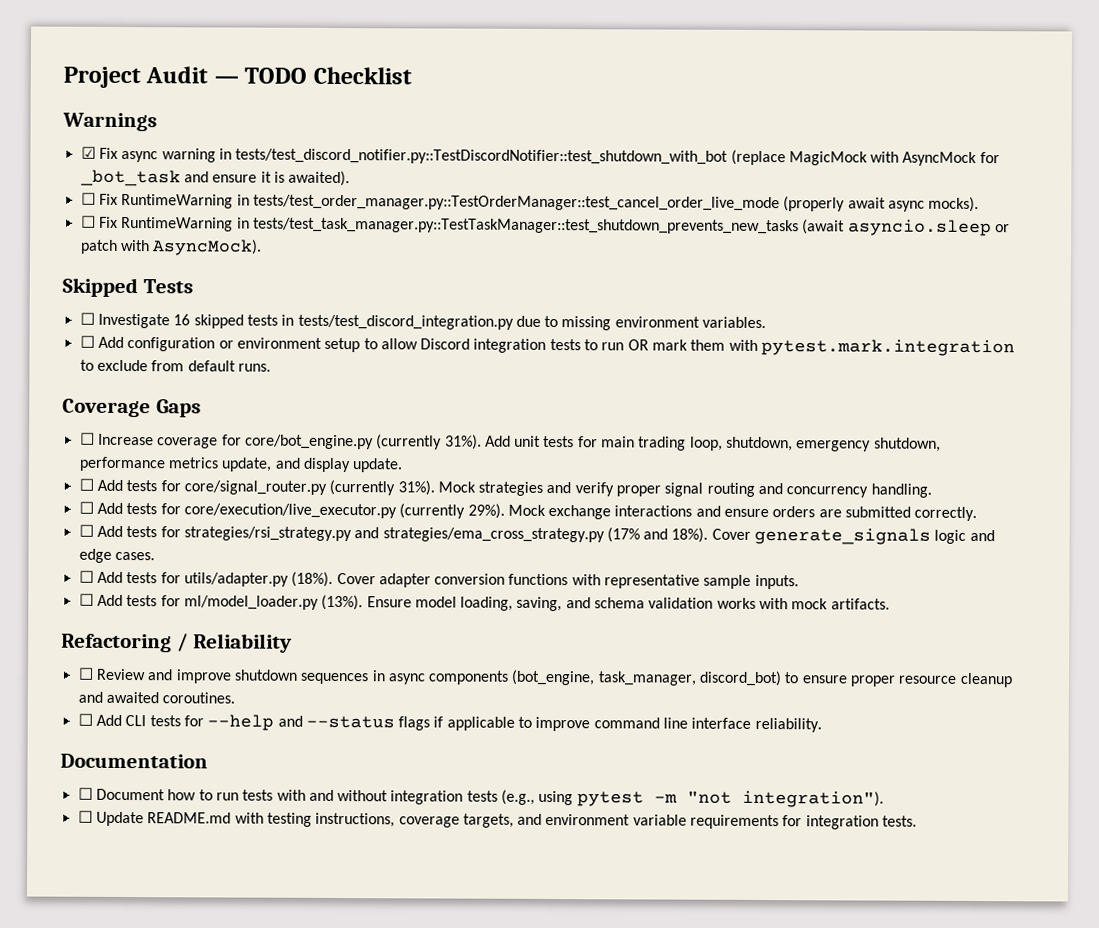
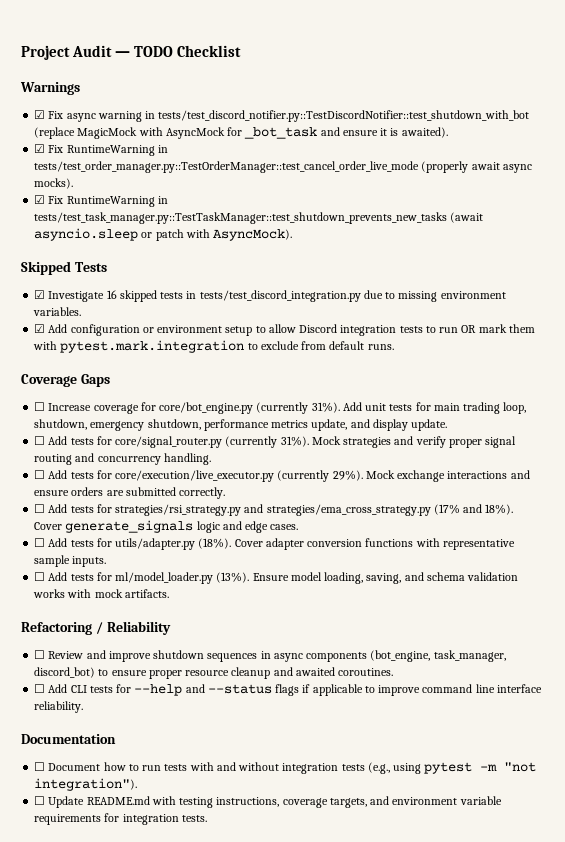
- ☐ Fix RuntimeWarning in tests/test_order_manager.py::TestOrderManager::test_cancel_order_live_mode (properly await async mocks).
+ ☑ Fix RuntimeWarning in tests/test_order_manager.py::TestOrderManager::test_cancel_order_live_mode (properly await async mocks).
- ☐ Fix RuntimeWarning in tests/test_task_manager.py::TestTaskManager::test_shutdown_prevents_new_tasks (await asyncio.sleep or patch with AsyncMock).
+ ☑ Fix RuntimeWarning in tests/test_task_manager.py::TestTaskManager::test_shutdown_prevents_new_tasks (await asyncio.sleep or patch with AsyncMock).
- ☐ Investigate 16 skipped tests in tests/test_discord_integration.py due to missing environment variables.
+ ☑ Investigate 16 skipped tests in tests/test_discord_integration.py due to missing environment variables.
- ☐ Add configuration or environment setup to allow Discord integration tests to run OR mark them with pytest.mark.integration to exclude from default runs.
+ ☑ Add configuration or environment setup to allow Discord integration tests to run OR mark them with pytest.mark.integration to exclude from default runs.

